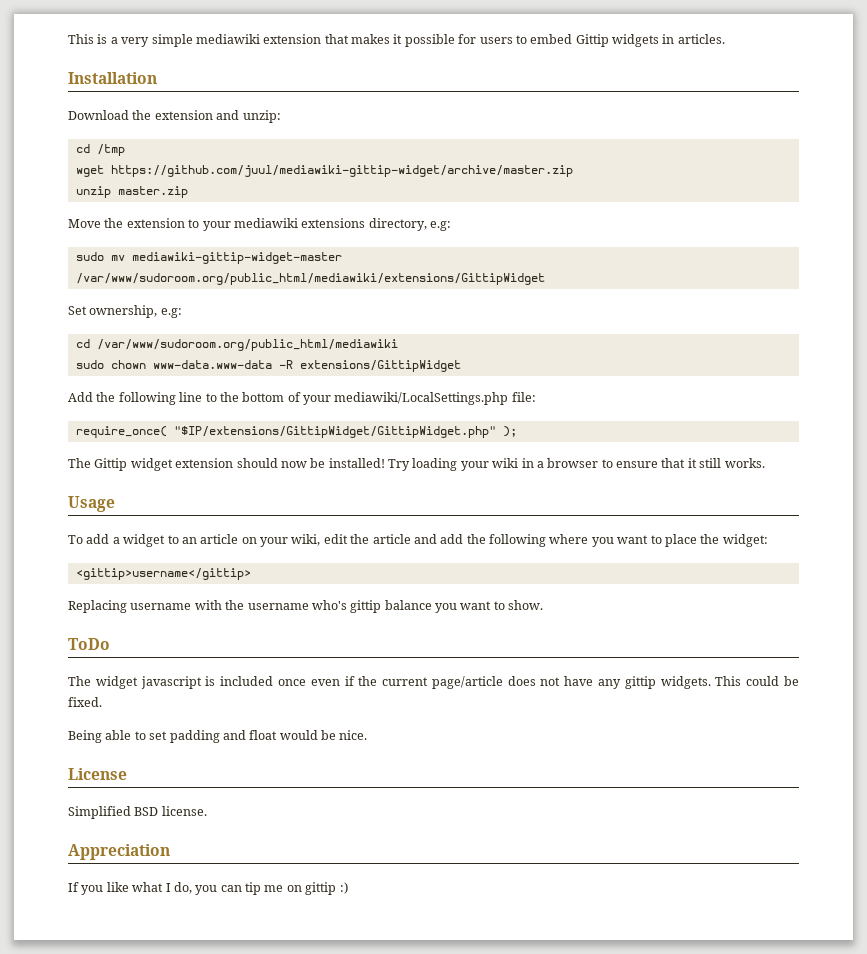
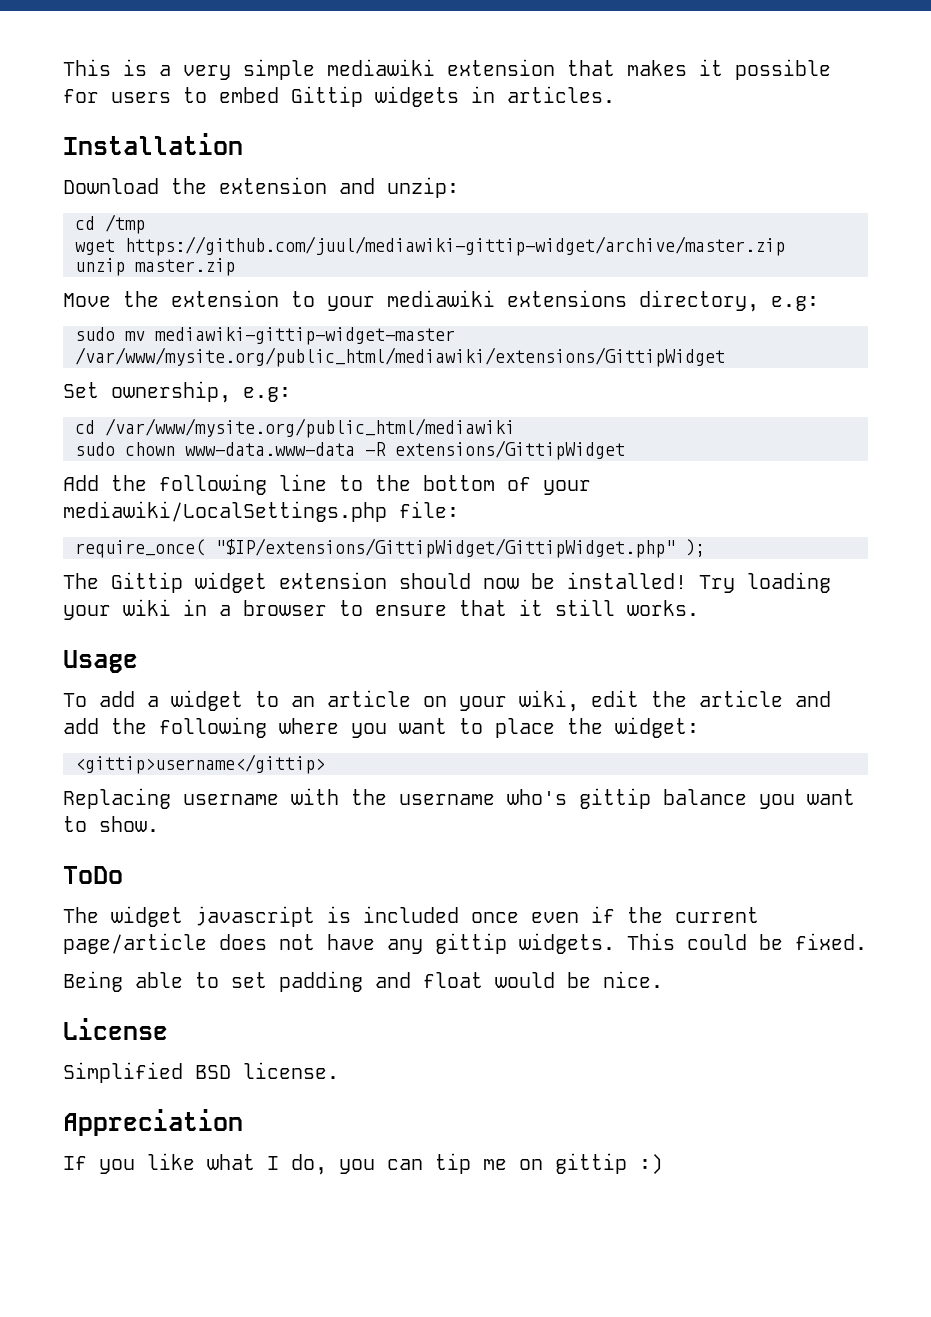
- sudo mv mediawiki-gittip-widget-master /var/www/sudoroom.org/public_html/mediawiki/extensions/GittipWidget
+ sudo mv mediawiki-gittip-widget-master /var/www/mysite.org/public_html/mediawiki/extensions/GittipWidget
- cd /var/www/sudoroom.org/public_html/mediawiki
+ cd /var/www/mysite.org/public_html/mediawiki

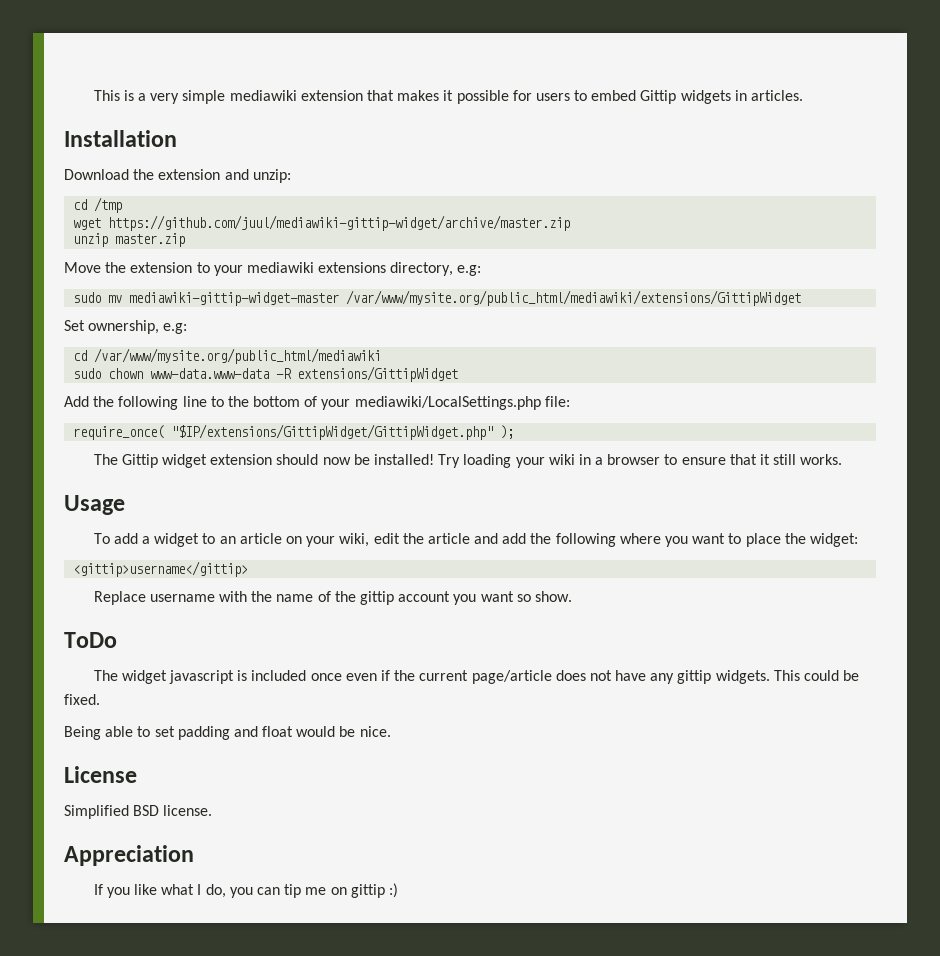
- Replacing username with the username who's gittip balance you want to show.
+ Replace username with the name of the gittip account you want so show.

